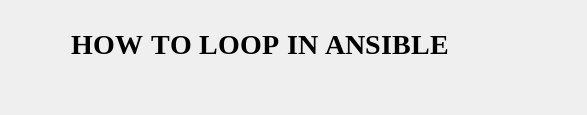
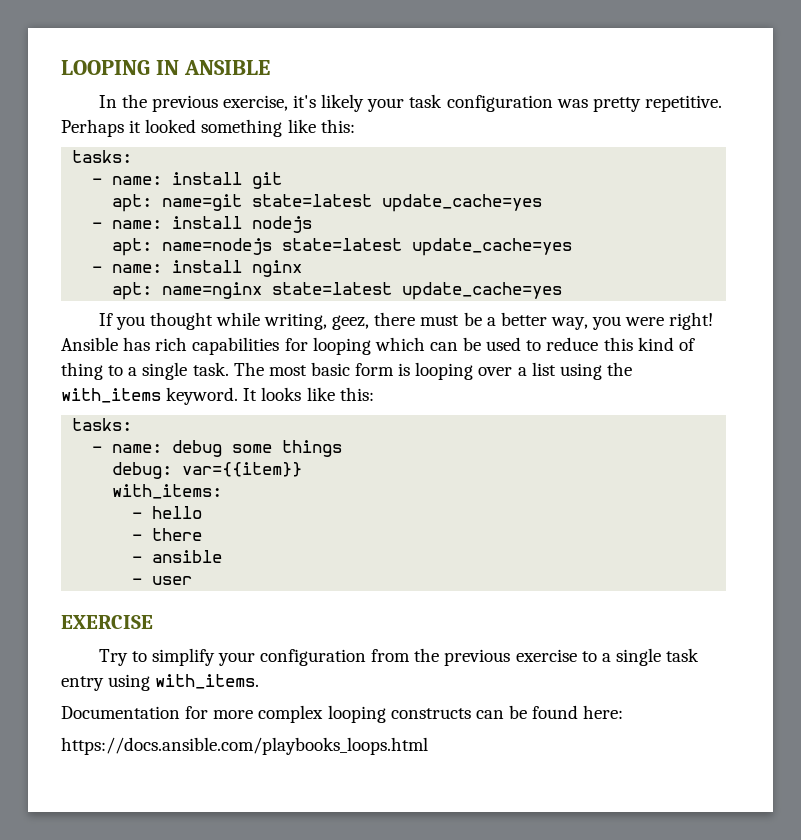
- HOW TO LOOP IN ANSIBLE
+ LOOPING IN ANSIBLE
+ In the previous exercise, it's likely your task configuration was pretty repetitive. Perhaps it looked something like this:
+ tasks:
+ - name: install git
+ apt: name=git state=latest update_cache=yes
+ - name: install nodejs
+ apt: name=nodejs state=latest update_cache=yes
+ - name: install nginx
+ apt: name=nginx state=latest update_cache=yes
+ If you thought while writing, geez, there must be a better way, you were right! Ansible has rich capabilities for looping which can be used to reduce this kind of thing to a single task. The most basic form is looping over a list using the with_items keyword. It looks like this:
+ tasks:
+ - name: debug some things
+ debug: var={{item}}
+ with_items:
+ - hello
+ - there
+ - ansible
+ - user
+ EXERCISE
+ Try to simplify your configuration from the previous exercise to a single task entry using with_items.
+ Documentation for more complex looping constructs can be found here:
+ https://docs.ansible.com/playbooks_loops.html

